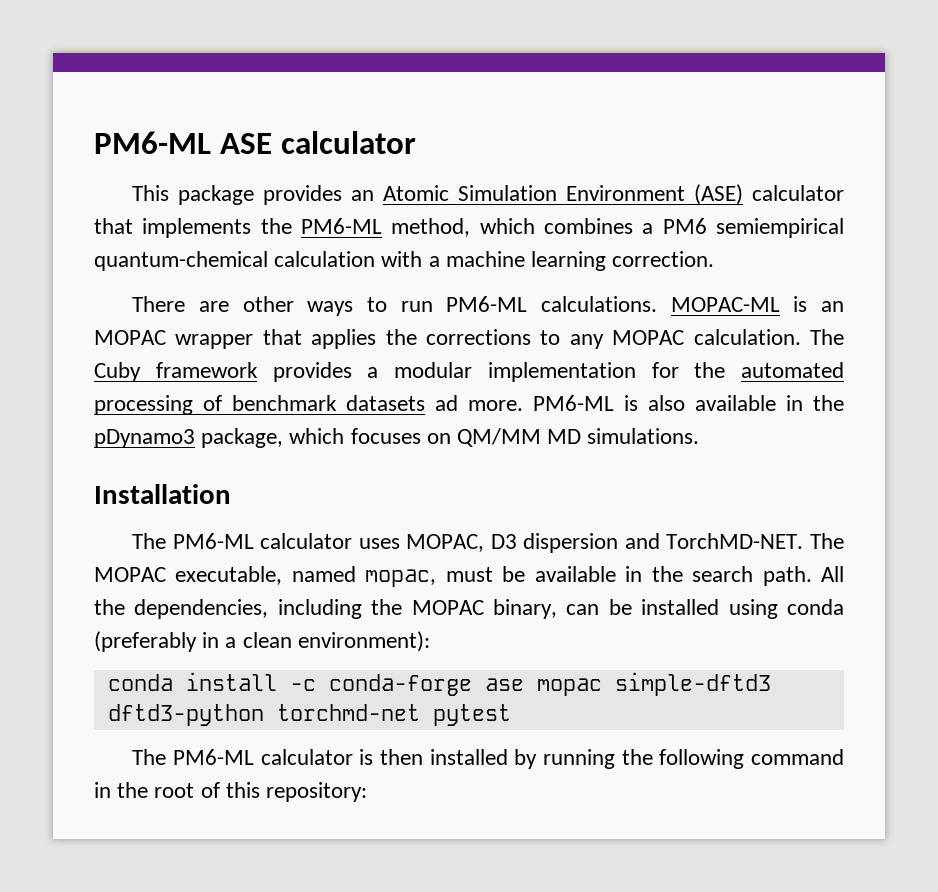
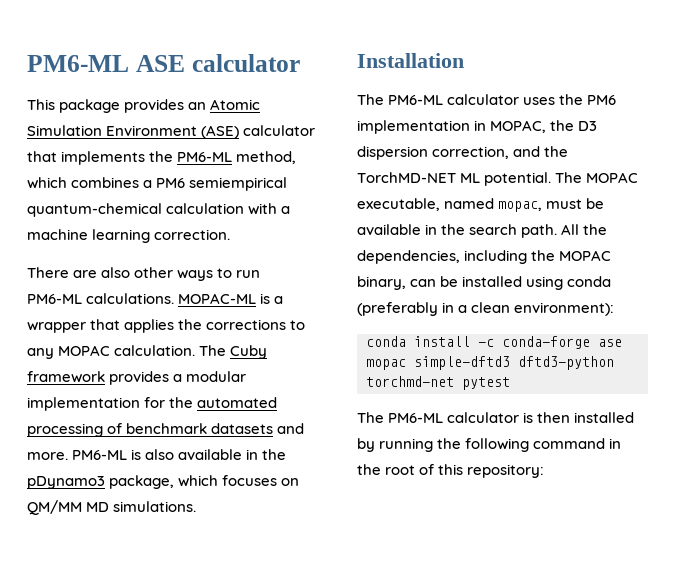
- There are other ways to run PM6-ML calculations.
+ There are also other ways to run PM6-ML calculations.
- MOPAC-ML is an MOPAC wrapper that applies the corrections to any MOPAC calculation.
+ MOPAC-ML is a wrapper that applies the corrections to any MOPAC calculation.
- The Cuby framework provides a modular implementation for the automated processing of benchmark datasets ad more.
+ The Cuby framework provides a modular implementation for the automated processing of benchmark datasets and more.
- The PM6-ML calculator uses MOPAC, D3 dispersion and TorchMD-NET.
+ The PM6-ML calculator uses the PM6 implementation in MOPAC, the D3 dispersion correction, and the TorchMD-NET ML potential.

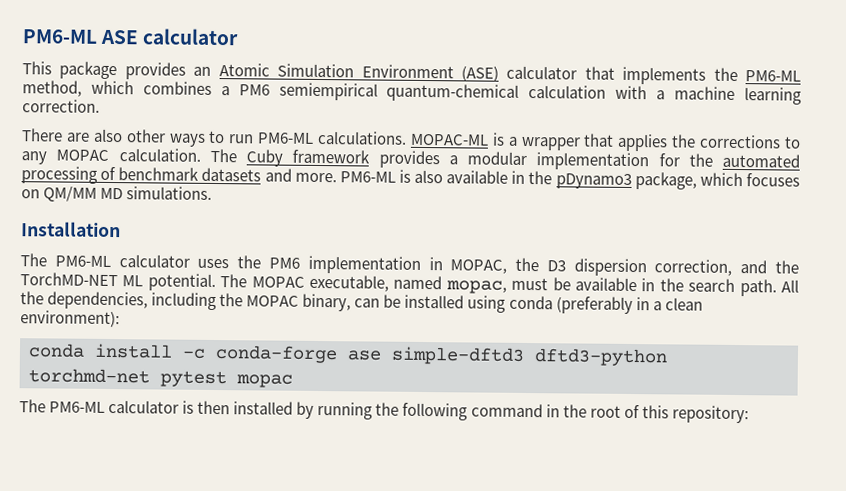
- conda install -c conda-forge ase mopac simple-dftd3 dftd3-python torchmd-net pytest
+ conda install -c conda-forge ase simple-dftd3 dftd3-python torchmd-net pytest mopac

